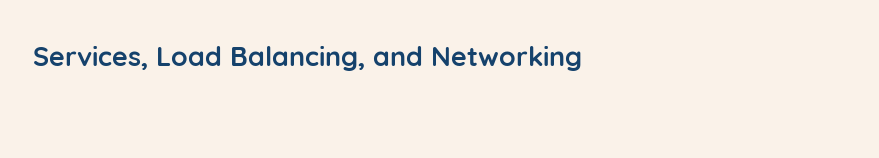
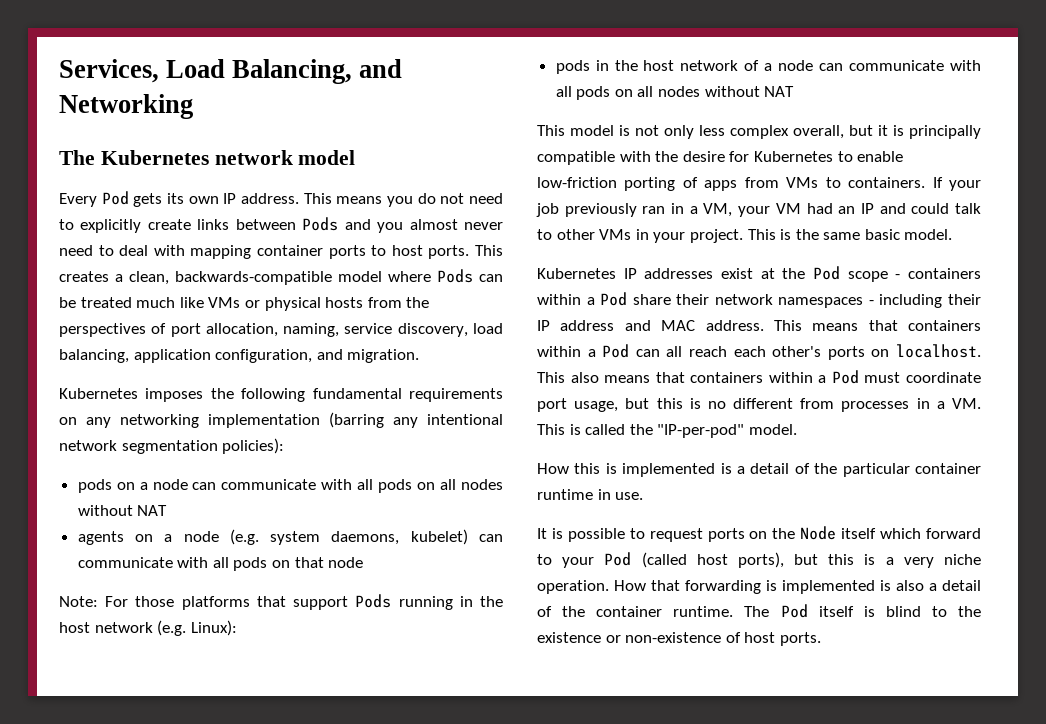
+ The Kubernetes network model
+ Every Pod gets its own IP address. This means you do not need to explicitly create links between Pods and you almost never need to deal with mapping container ports to host ports. This creates a clean, backwards-compatible model where Pods can be treated much like VMs or physical hosts from the perspectives of port allocation, naming, service discovery, load balancing, application configuration, and migration.
+ Kubernetes imposes the following fundamental requirements on any networking implementation (barring any intentional network segmentation policies):
+ pods on a node can communicate with all pods on all nodes without NAT
+ agents on a node (e.g. system daemons, kubelet) can communicate with all pods on that node
+ Note: For those platforms that support Pods running in the host network (e.g. Linux):
+ pods in the host network of a node can communicate with all pods on all nodes without NAT
+ This model is not only less complex overall, but it is principally compatible with the desire for Kubernetes to enable low-friction porting of apps from VMs to containers. If your job previously ran in a VM, your VM had an IP and could talk to other VMs in your project. This is the same basic model.
+ Kubernetes IP addresses exist at the Pod scope - containers within a Pod share their network namespaces - including their IP address and MAC address. This means that containers within a Pod can all reach each other's ports on localhost. This also means that containers within a Pod must coordinate port usage, but this is no different from processes in a VM. This is called the "IP-per-pod" model.
+ How this is implemented is a detail of the particular container runtime in use.
+ It is possible to request ports on the Node itself which forward to your Pod (called host ports), but this is a very niche operation. How that forwarding is implemented is also a detail of the container runtime. The Pod itself is blind to the existence or non-existence of host ports.

